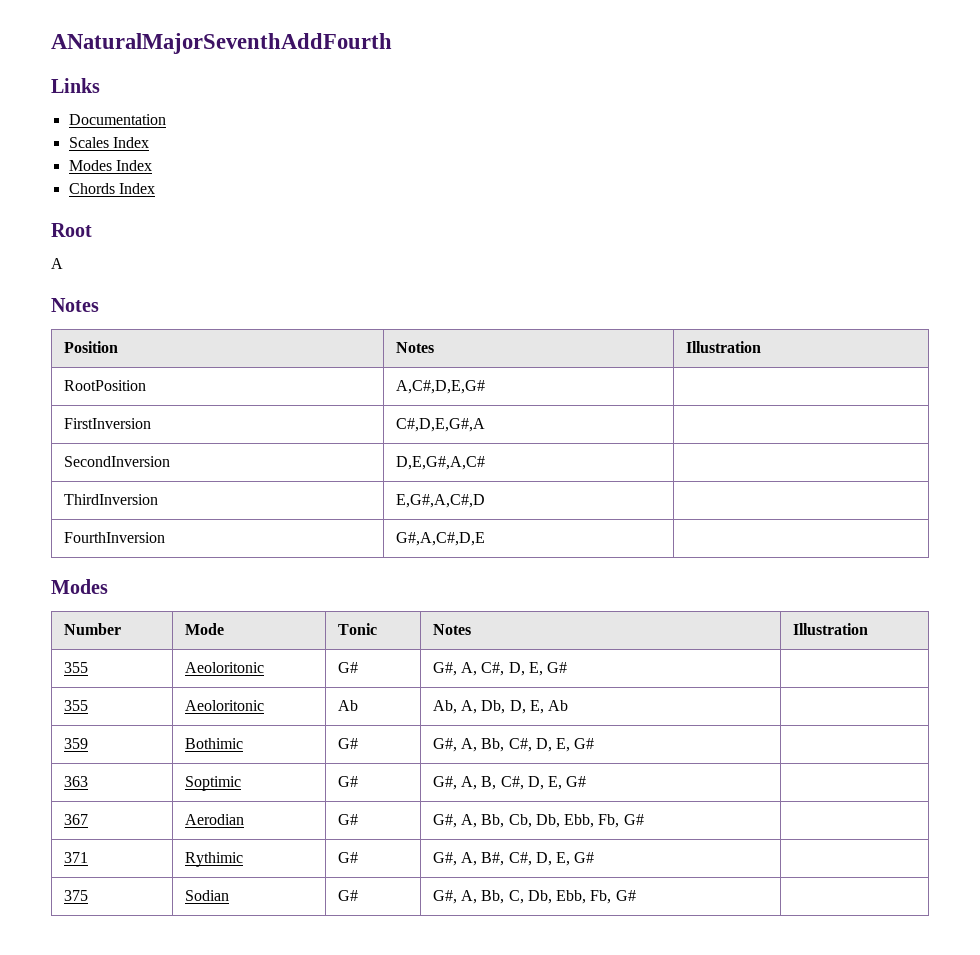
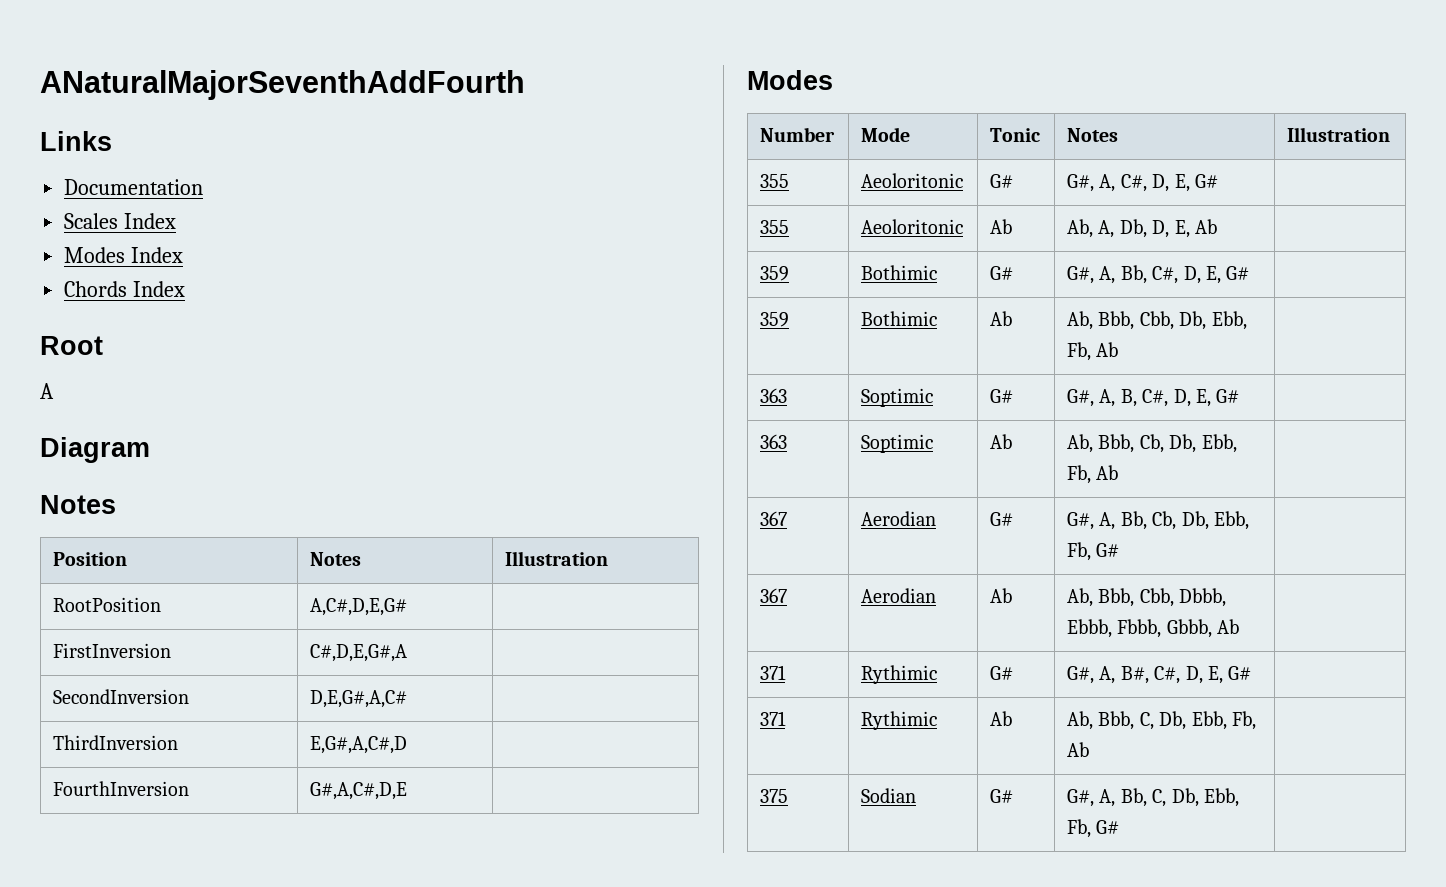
+ Diagram
+ 359 | Bothimic | Ab | Ab, Bbb, Cbb, Db, Ebb, Fb, Ab |
+ 363 | Soptimic | Ab | Ab, Bbb, Cb, Db, Ebb, Fb, Ab |
+ 367 | Aerodian | Ab | Ab, Bbb, Cbb, Dbbb, Ebbb, Fbbb, Gbbb, Ab |
+ 371 | Rythimic | Ab | Ab, Bbb, C, Db, Ebb, Fb, Ab |

